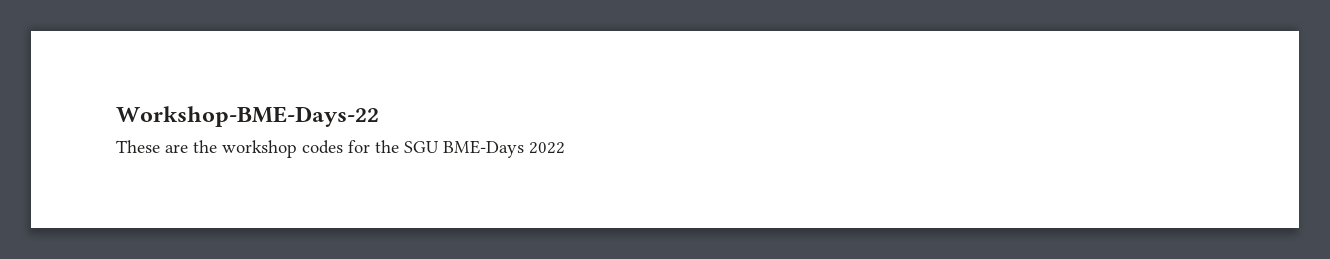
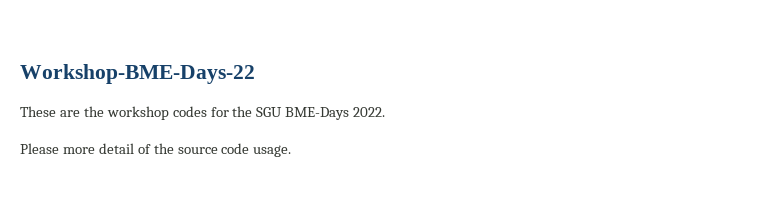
- These are the workshop codes for the SGU BME-Days 2022
+ These are the workshop codes for the SGU BME-Days 2022.
+ Please more detail of the source code usage.

